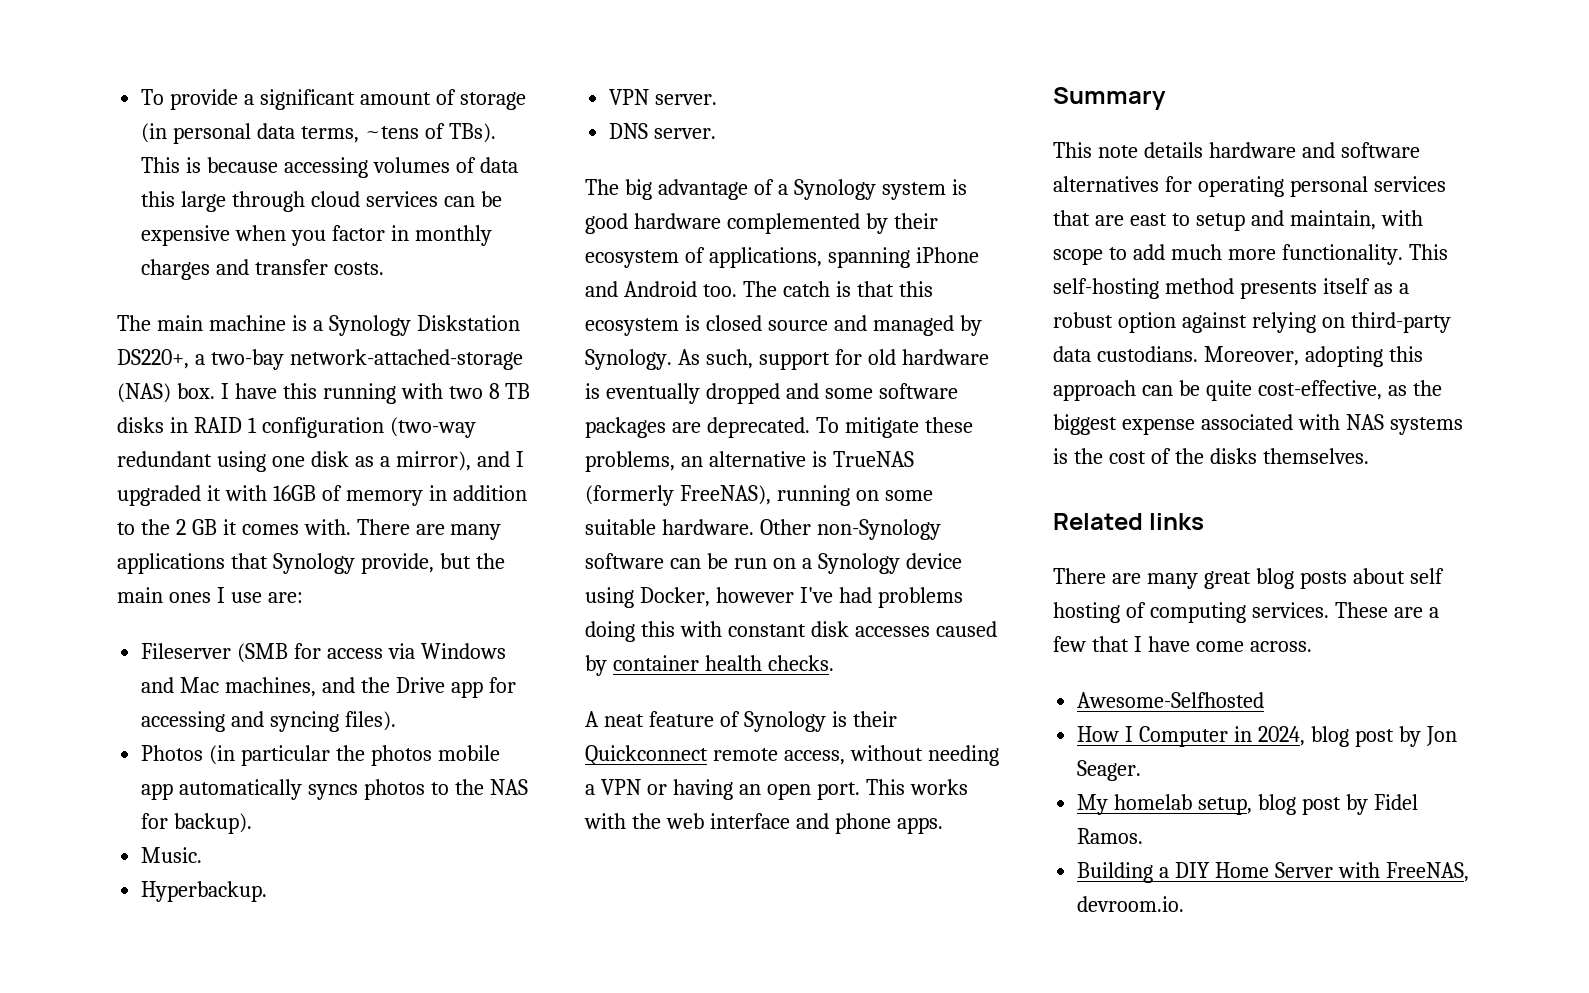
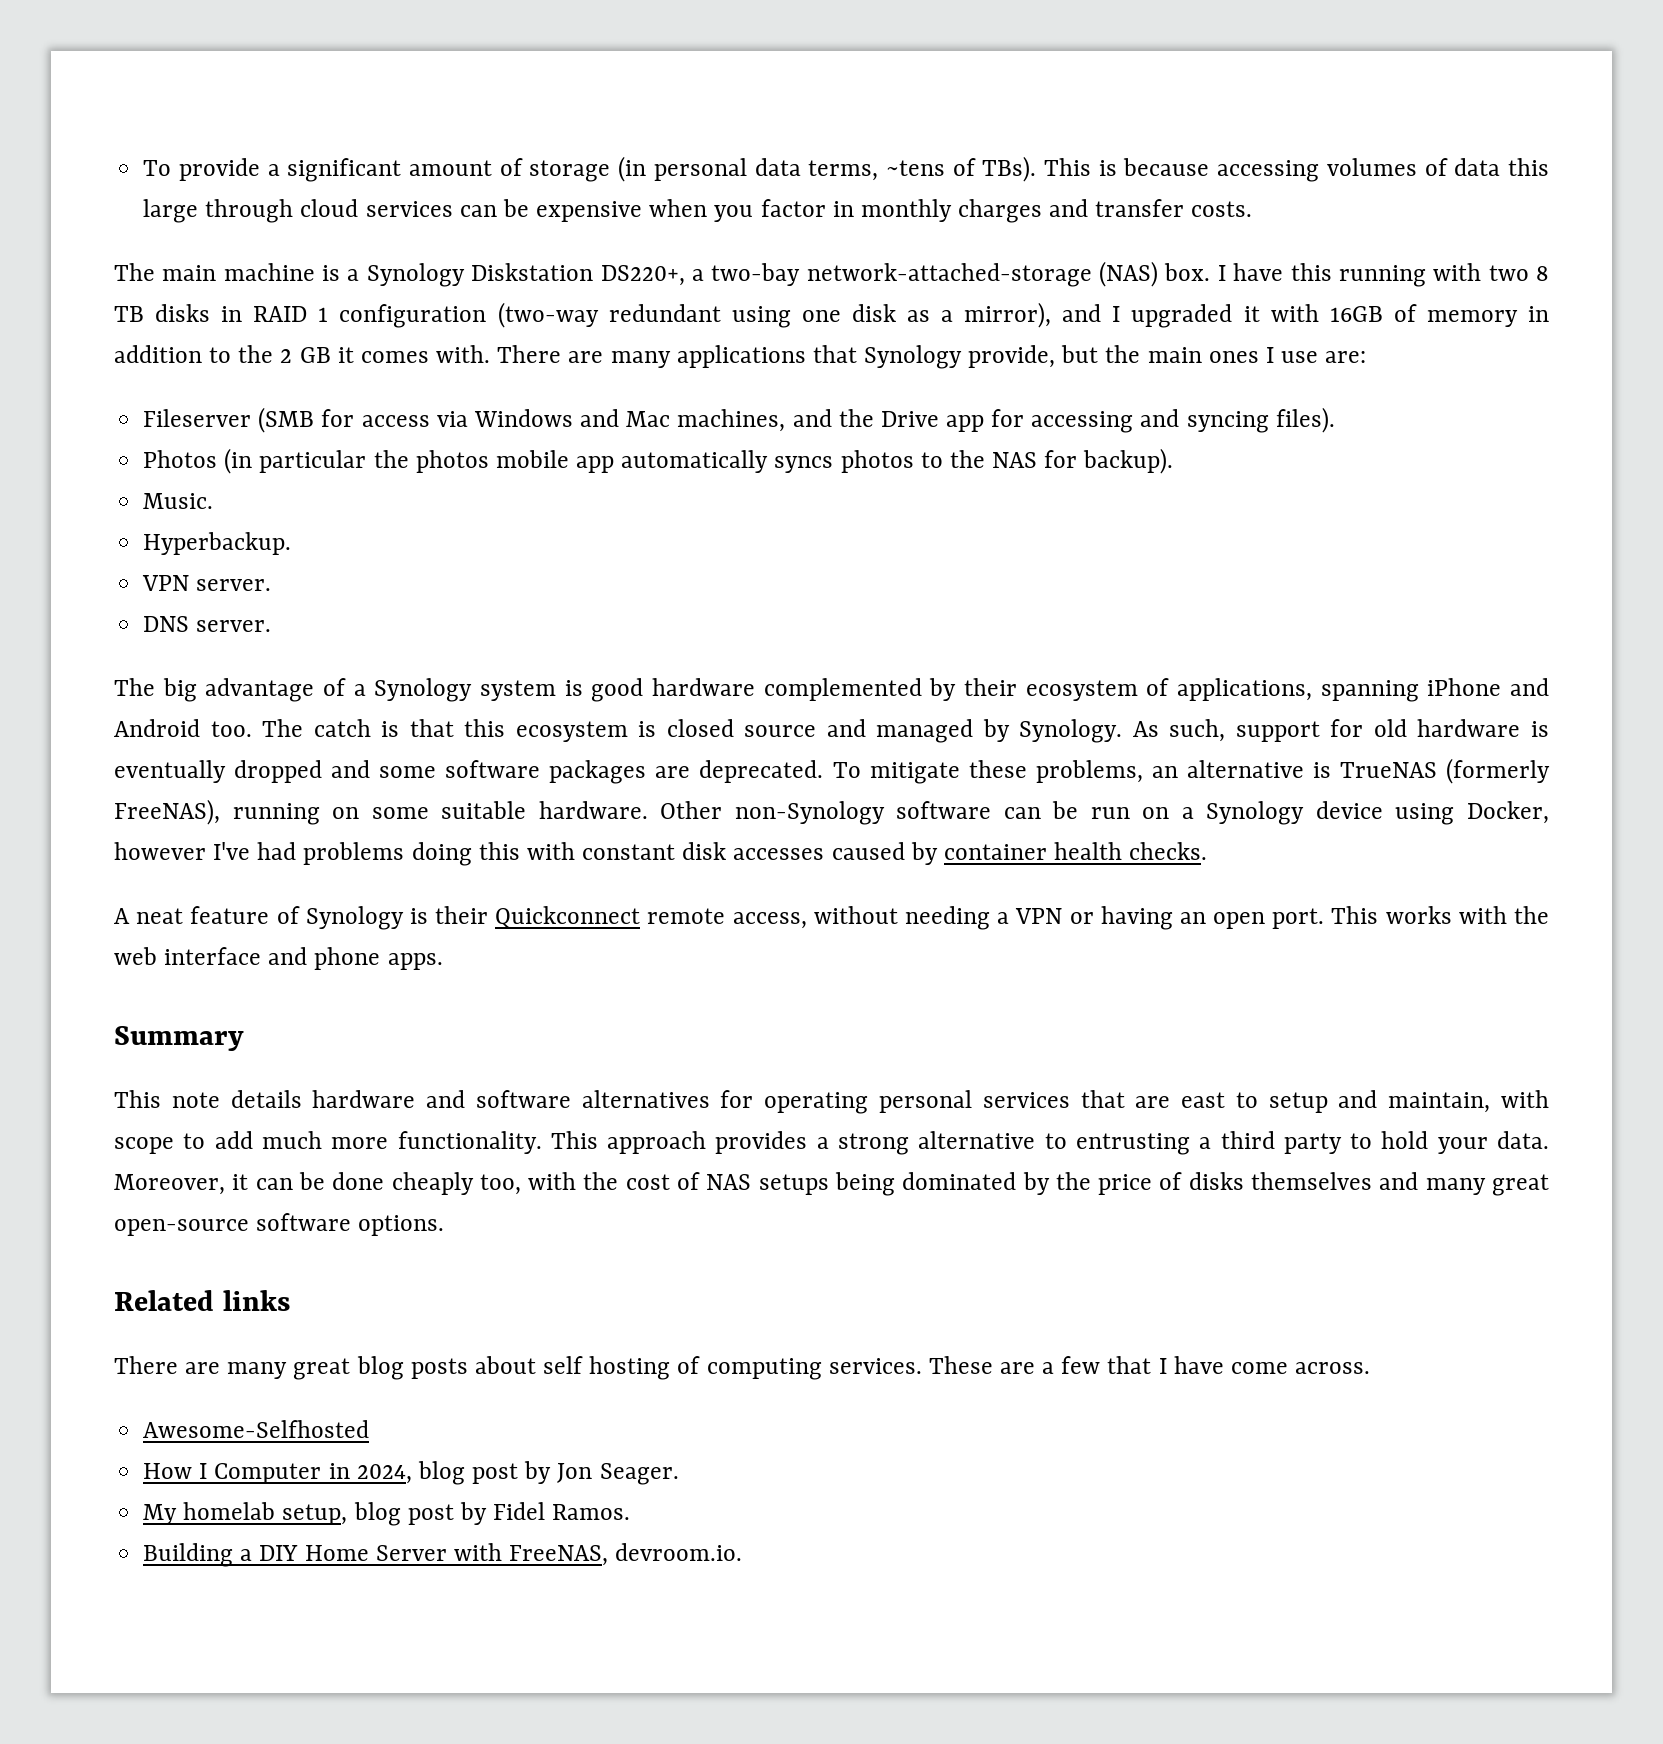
- This self-hosting method presents itself as a robust option against relying on third-party data custodians. Moreover, adopting this approach can be quite cost-effective, as the biggest expense associated with NAS systems is the cost of the disks themselves.
+ This approach provides a strong alternative to entrusting a third party to hold your data. Moreover, it can be done cheaply too, with the cost of NAS setups being dominated by the price of disks themselves and many great open-source software options.

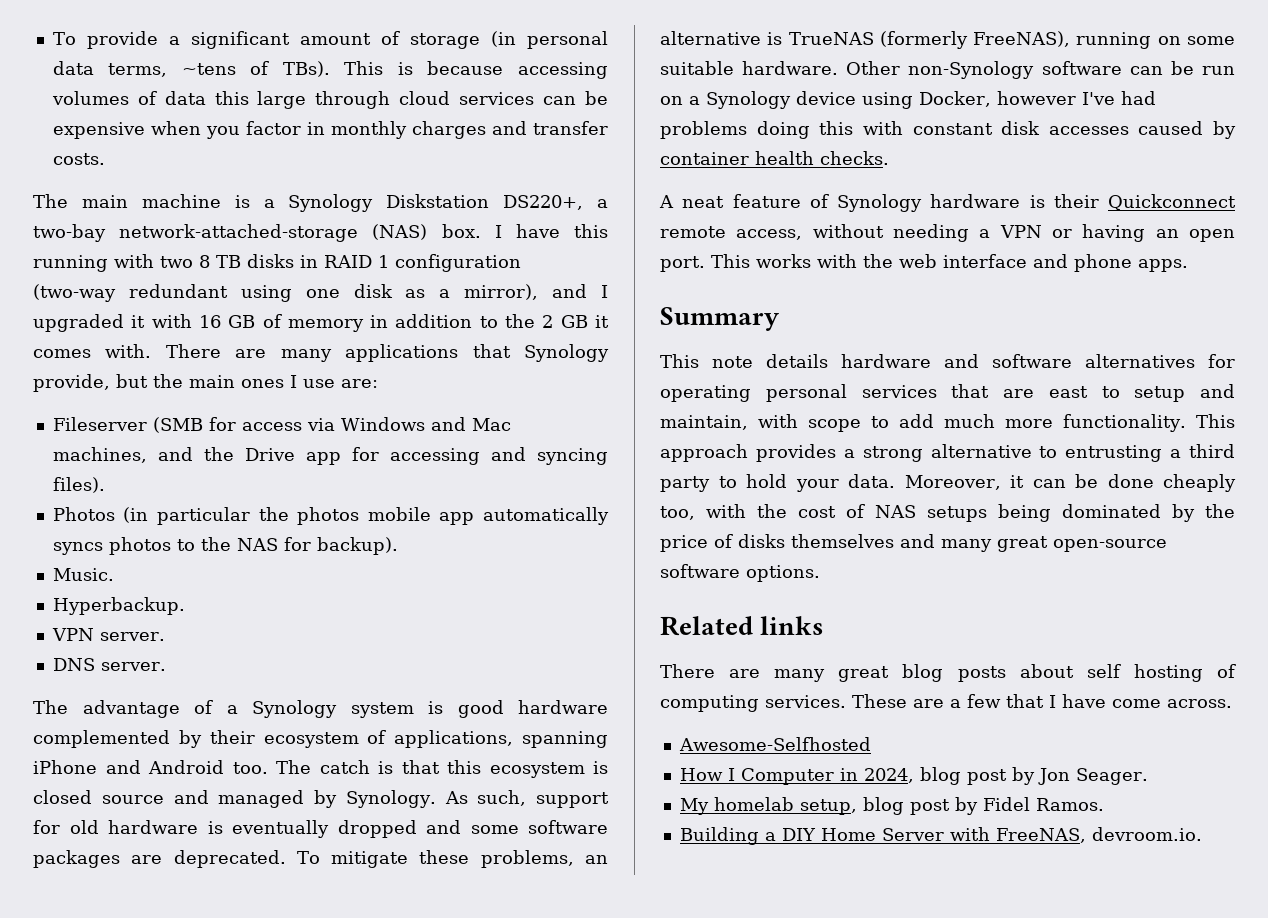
- I have this running with two 8 TB disks in RAID 1 configuration (two-way redundant using one disk as a mirror), and I upgraded it with 16GB of memory in addition to the 2 GB it comes with.
+ I have this running with two 8 TB disks in RAID 1 configuration (two-way redundant using one disk as a mirror), and I upgraded it with 16 GB of memory in addition to the 2 GB it comes with.
- The big advantage of a Synology system is good hardware complemented by their ecosystem of applications, spanning iPhone and Android too.
+ The advantage of a Synology system is good hardware complemented by their ecosystem of applications, spanning iPhone and Android too.
- A neat feature of Synology is their Quickconnect remote access, without needing a VPN or having an open port.
+ A neat feature of Synology hardware is their Quickconnect remote access, without needing a VPN or having an open port.

